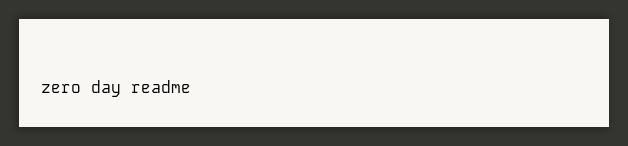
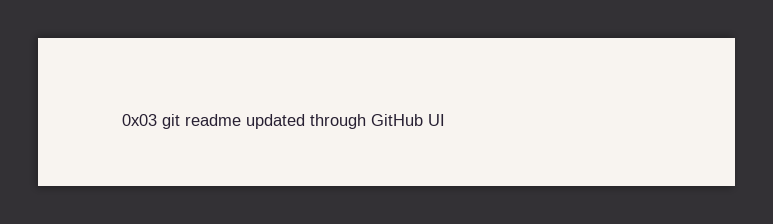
- zero day readme
+ 0x03 git readme updated through GitHub UI

